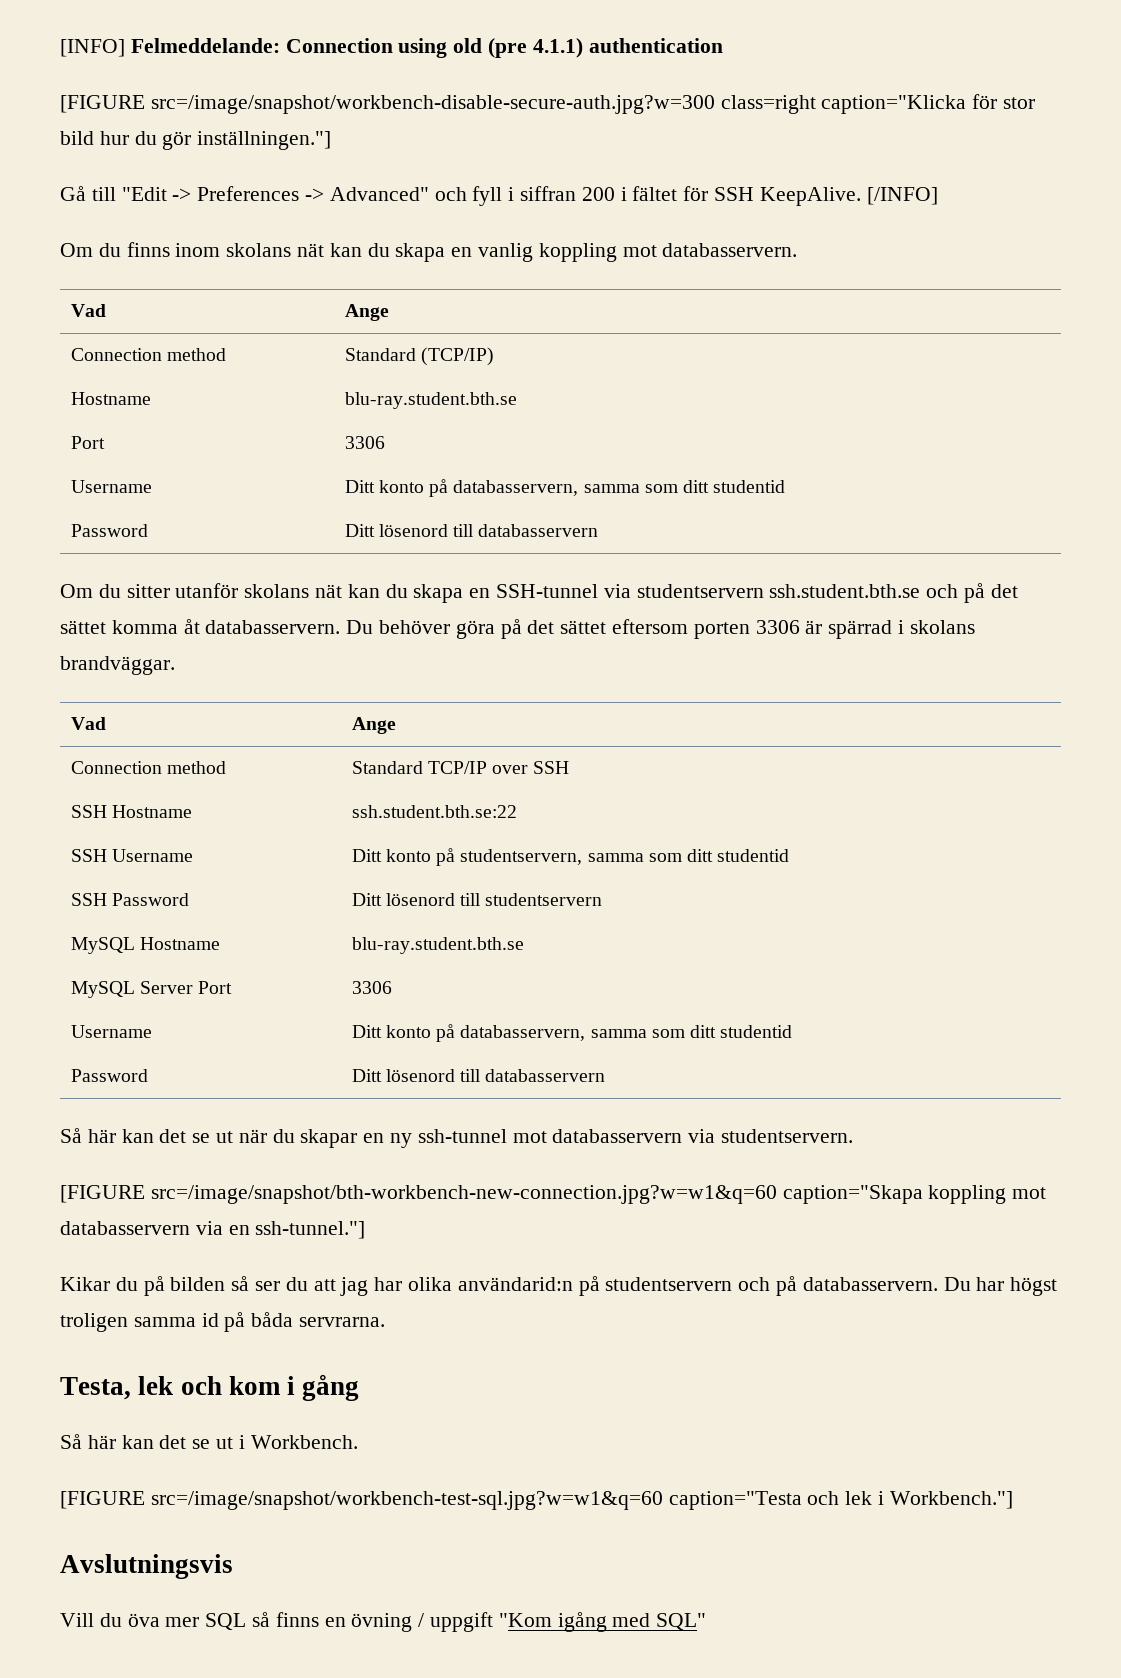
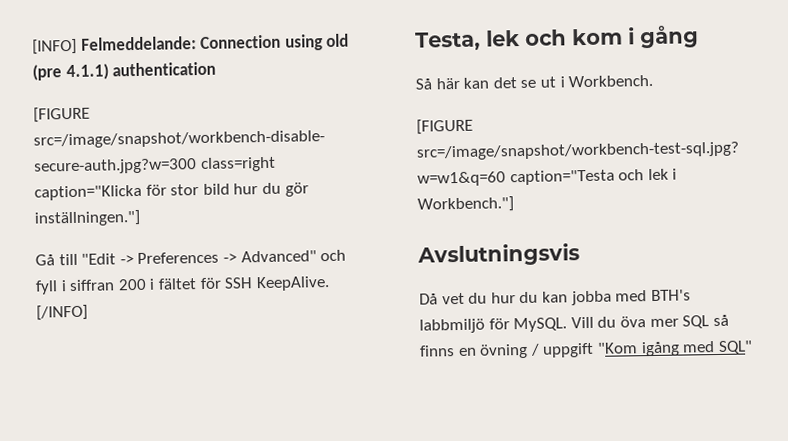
- Om du finns inom skolans nät kan du skapa en vanlig koppling mot databasservern.
- Vad | Ange
- Connection method | Standard (TCP/IP)
- Hostname | blu-ray.student.bth.se
- Port | 3306
- Username | Ditt konto på databasservern, samma som ditt studentid
- Password | Ditt lösenord till databasservern
- Om du sitter utanför skolans nät kan du skapa en SSH-tunnel via studentservern ssh.student.bth.se och på det sättet komma åt databasservern. Du behöver göra på det sättet eftersom porten 3306 är spärrad i skolans brandväggar.
- Vad | Ange
- Connection method | Standard TCP/IP over SSH
- SSH Hostname | ssh.student.bth.se:22
- SSH Username | Ditt konto på studentservern, samma som ditt studentid
- SSH Password | Ditt lösenord till studentservern
- MySQL Hostname | blu-ray.student.bth.se
- MySQL Server Port | 3306
- Username | Ditt konto på databasservern, samma som ditt studentid
- Password | Ditt lösenord till databasservern
- Så här kan det se ut när du skapar en ny ssh-tunnel mot databasservern via studentservern.
- [FIGURE src=/image/snapshot/bth-workbench-new-connection.jpg?w=w1&q=60 caption="Skapa koppling mot databasservern via en ssh-tunnel."]
- Kikar du på bilden så ser du att jag har olika användarid:n på studentservern och på databasservern. Du har högst troligen samma id på båda servrarna.
+ Då vet du hur du kan jobba med BTH's labbmiljö för MySQL.

